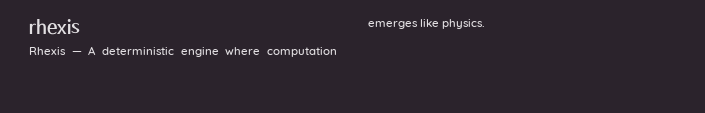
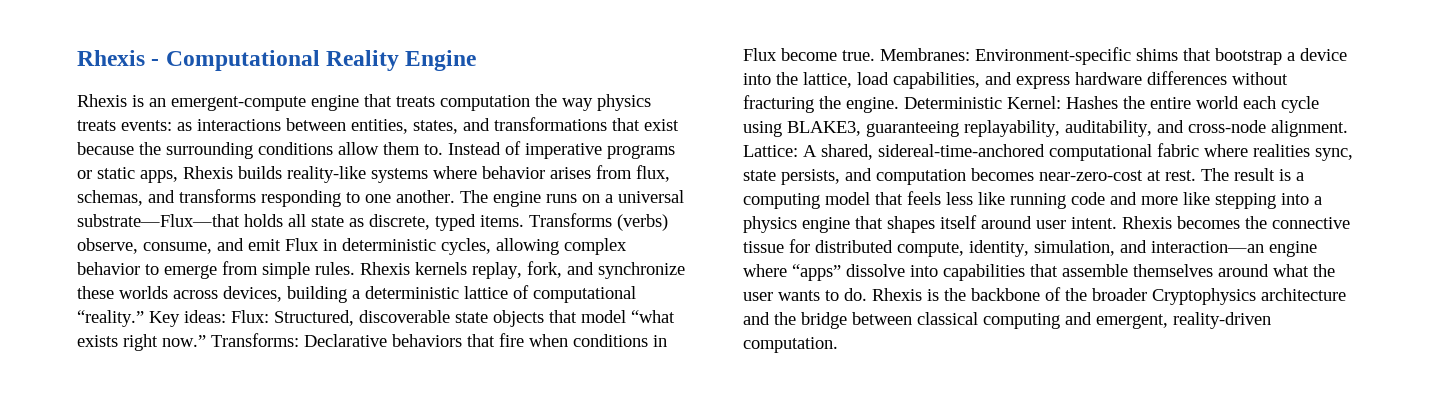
- rhexis
- Rhexis — A deterministic engine where computation emerges like physics.
+ Rhexis - Computational Reality Engine
+ Rhexis is an emergent-compute engine that treats computation the way physics treats events: as interactions between entities, states, and transformations that exist because the surrounding conditions allow them to. Instead of imperative programs or static apps, Rhexis builds reality-like systems where behavior arises from flux, schemas, and transforms responding to one another. The engine runs on a universal substrate—Flux—that holds all state as discrete, typed items. Transforms (verbs) observe, consume, and emit Flux in deterministic cycles, allowing complex behavior to emerge from simple rules. Rhexis kernels replay, fork, and synchronize these worlds across devices, building a deterministic lattice of computational “reality.” Key ideas: Flux: Structured, discoverable state objects that model “what exists right now.” Transforms: Declarative behaviors that fire when conditions in Flux become true. Membranes: Environment-specific shims that bootstrap a device into the lattice, load capabilities, and express hardware differences without fracturing the engine. Deterministic Kernel: Hashes the entire world each cycle using BLAKE3, guaranteeing replayability, auditability, and cross-node alignment. Lattice: A shared, sidereal-time-anchored computational fabric where realities sync, state persists, and computation becomes near-zero-cost at rest. The result is a computing model that feels less like running code and more like stepping into a physics engine that shapes itself around user intent. Rhexis becomes the connective tissue for distributed compute, identity, simulation, and interaction—an engine where “apps” dissolve into capabilities that assemble themselves around what the user wants to do. Rhexis is the backbone of the broader Cryptophysics architecture and the bridge between classical computing and emergent, reality-driven computation.

